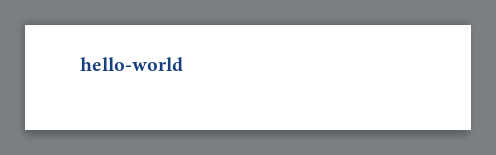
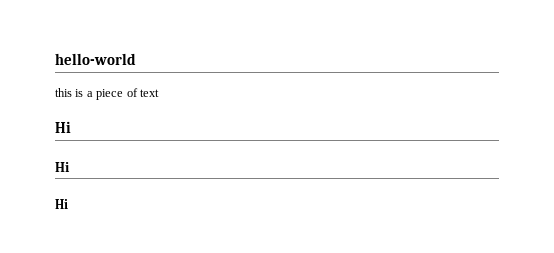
+ this is a piece of text
+ Hi
+ Hi
+ Hi

